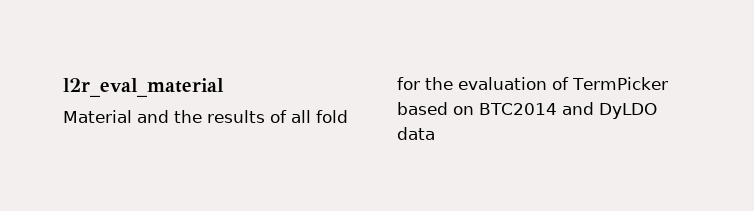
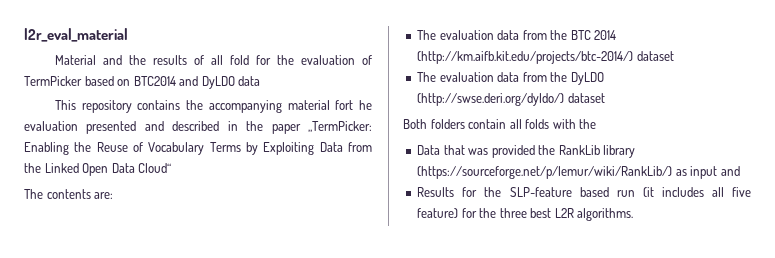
+ This repository contains the accompanying material fort he evaluation presented and described in the paper „TermPicker: Enabling the Reuse of Vocabulary Terms by Exploiting Data from the Linked Open Data Cloud“
+ The contents are:
+ The evaluation data from the BTC 2014 (http://km.aifb.kit.edu/projects/btc-2014/) dataset
+ The evaluation data from the DyLDO (http://swse.deri.org/dyldo/) dataset
+ Both folders contain all folds with the
+ Data that was provided the RankLib library (https://sourceforge.net/p/lemur/wiki/RankLib/) as input and
+ Results for the SLP-feature based run (it includes all five feature) for the three best L2R algorithms.

